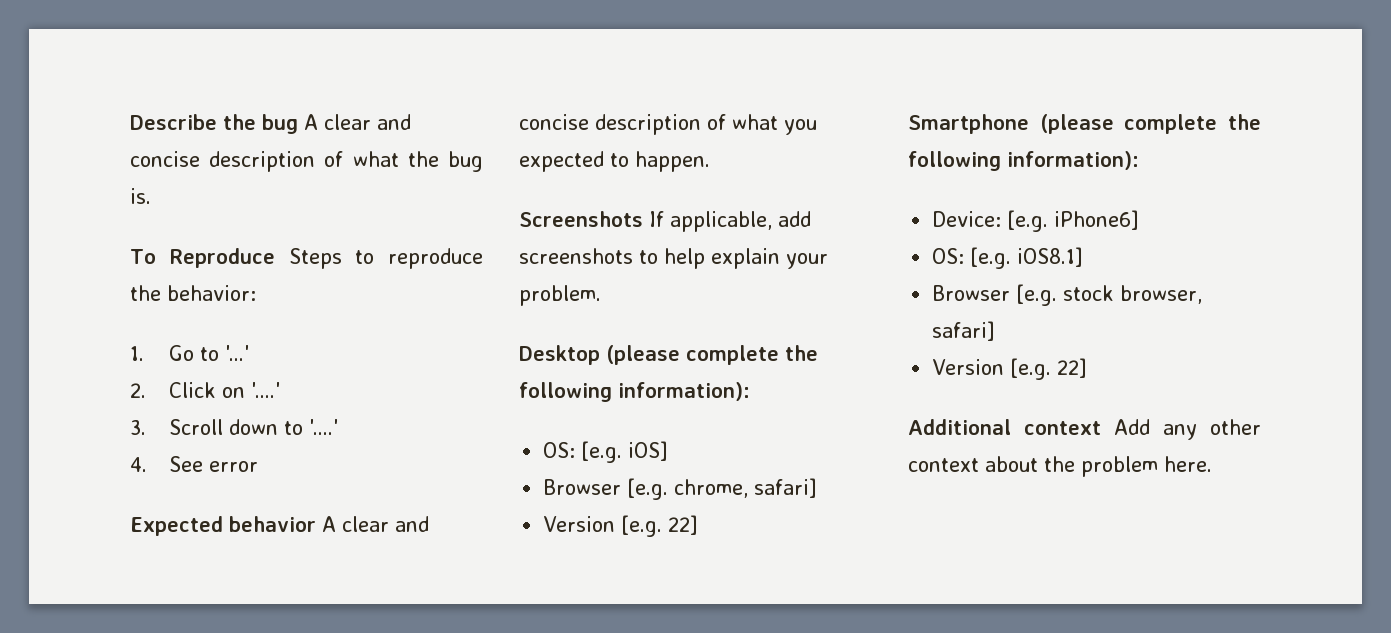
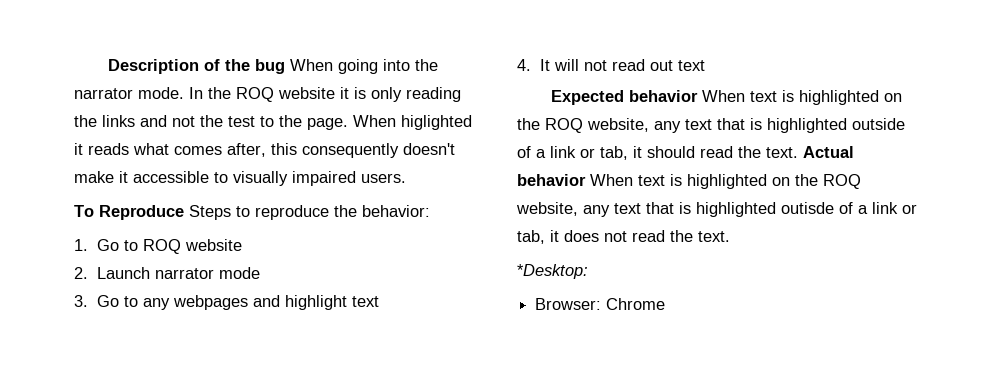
- Describe the bug A clear and concise description of what the bug is.
+ Description of the bug When going into the narrator mode. In the ROQ website it is only reading the links and not the test to the page. When higlighted it reads what comes after, this consequently doesn't make it accessible to visually impaired users.
- 1. Go to '...'
+ 1. Go to ROQ website
- 2. Click on '....'
- 3. Scroll down to '....'
- 4. See error
- Expected behavior A clear and concise description of what you expected to happen.
- Screenshots If applicable, add screenshots to help explain your problem.
- Desktop (please complete the following information):
- OS: [e.g. iOS]
- Browser [e.g. chrome, safari]
- Version [e.g. 22]
- Smartphone (please complete the following information):
- Device: [e.g. iPhone6]
- OS: [e.g. iOS8.1]
- Browser [e.g. stock browser, safari]
- Version [e.g. 22]
- Additional context Add any other context about the problem here.
+ 2. Launch narrator mode
+ 3. Go to any webpages and highlight text
+ 4. It will not read out text
+ Expected behavior When text is highlighted on the ROQ website, any text that is highlighted outside of a link or tab, it should read the text. Actual behavior When text is highlighted on the ROQ website, any text that is highlighted outisde of a link or tab, it does not read the text.
+ *Desktop:
+ Browser: Chrome

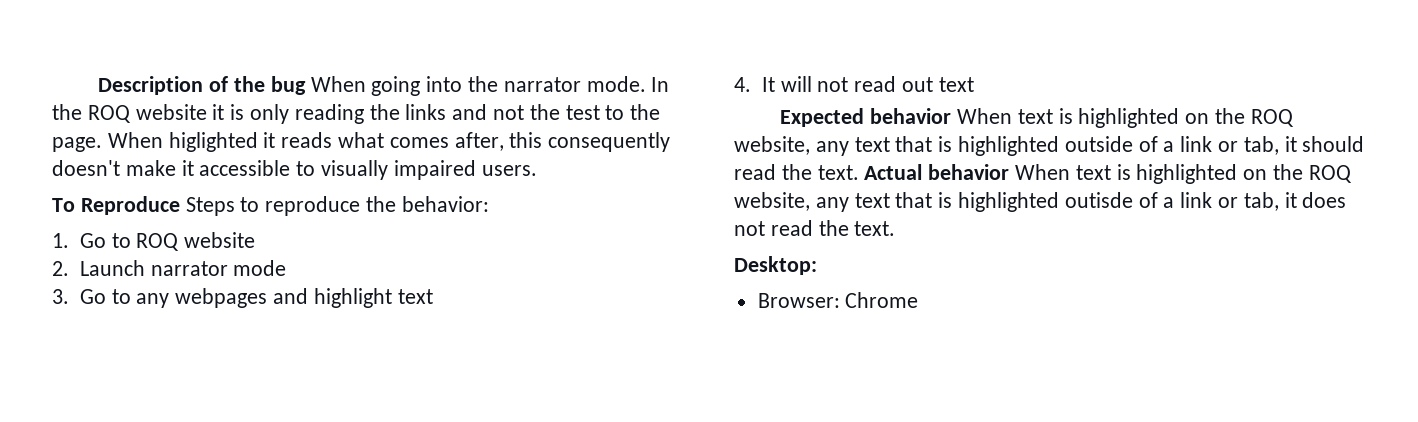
- *Desktop:
+ Desktop:

